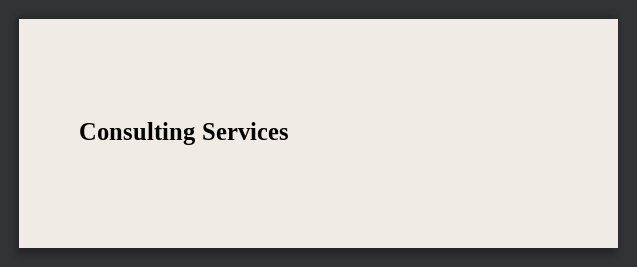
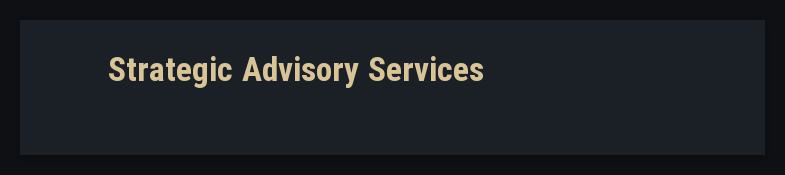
- Consulting Services
+ Strategic Advisory Services

